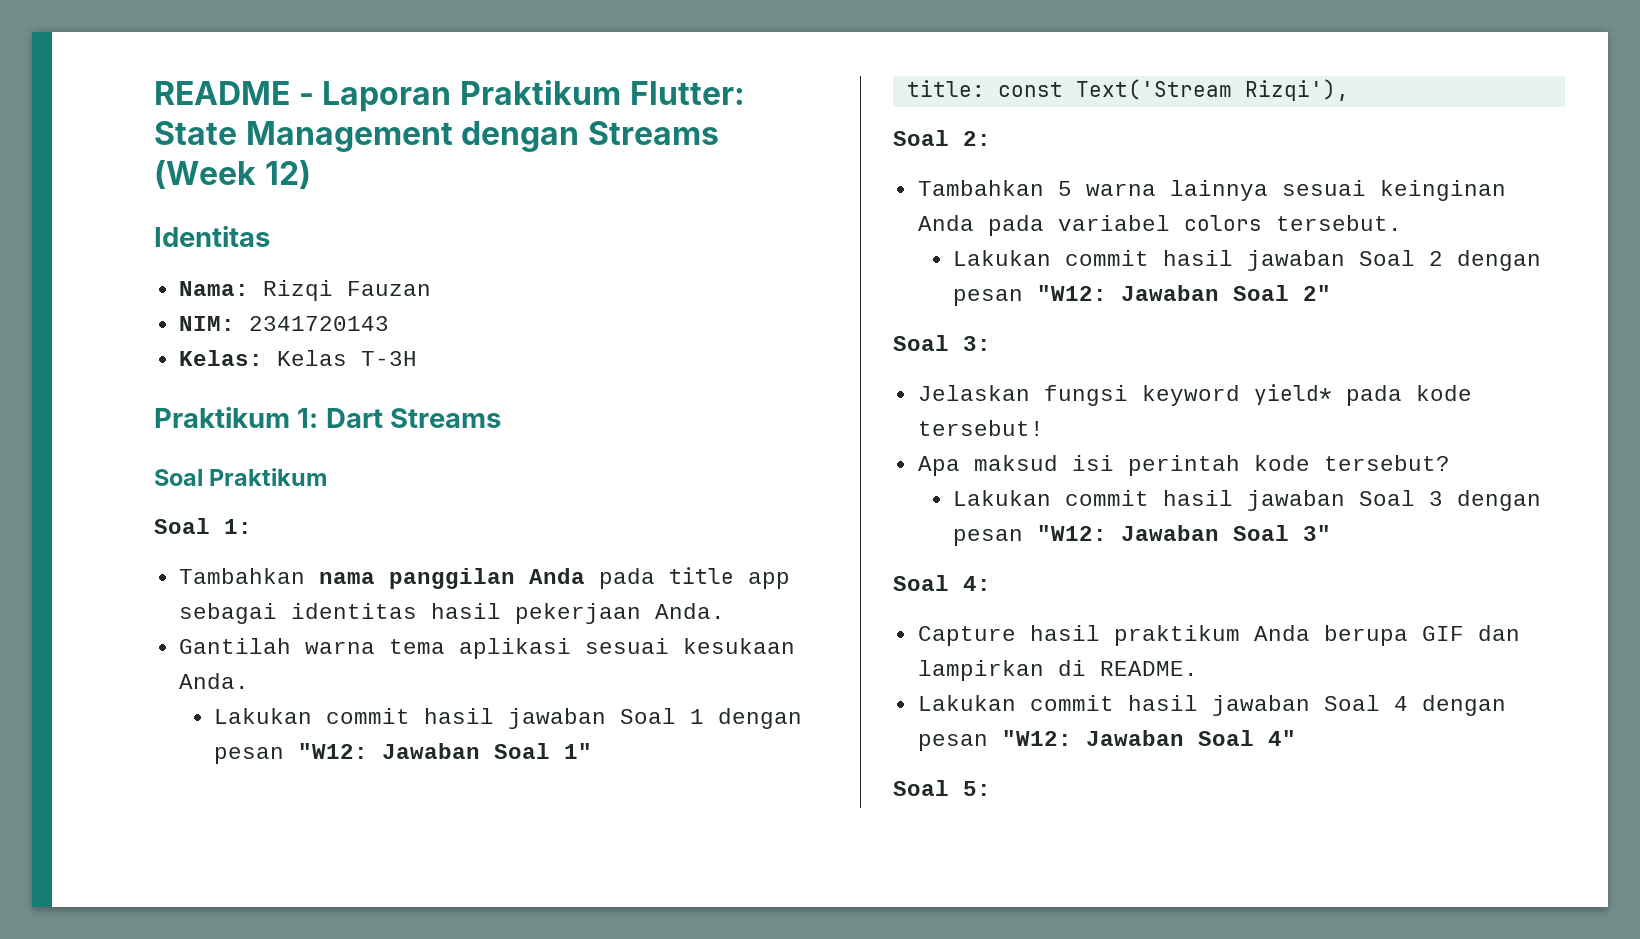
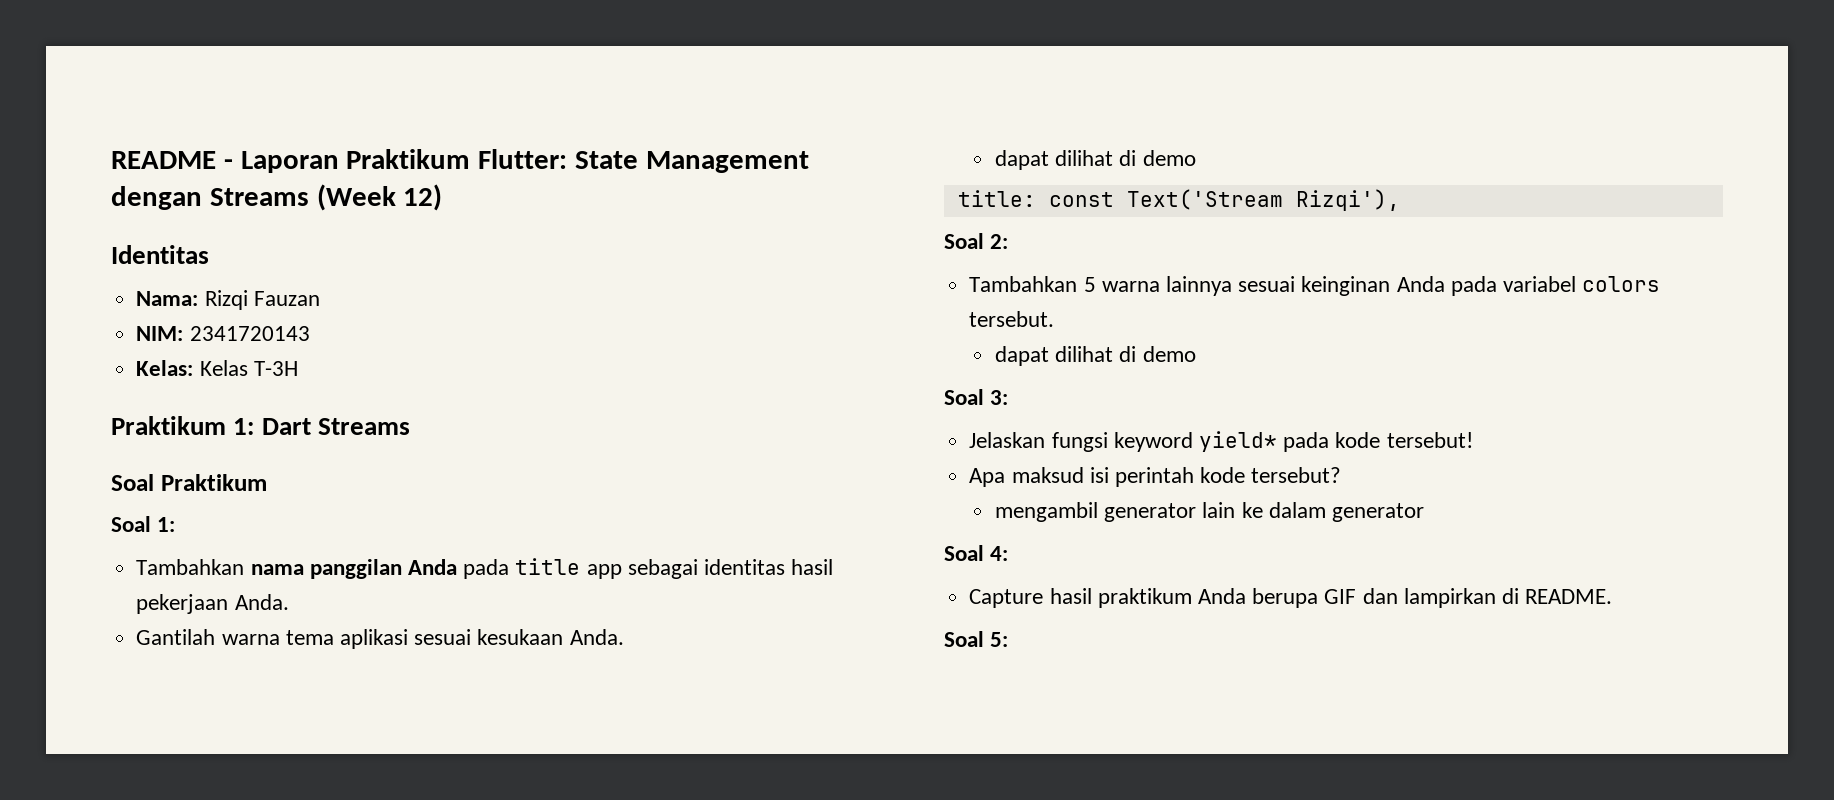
  Gantilah warna tema aplikasi sesuai kesukaan Anda.
- Lakukan commit hasil jawaban Soal 1 dengan pesan "W12: Jawaban Soal 1"
+ dapat dilihat di demo
  Tambahkan 5 warna lainnya sesuai keinginan Anda pada variabel colors tersebut.
- Lakukan commit hasil jawaban Soal 2 dengan pesan "W12: Jawaban Soal 2"
+ dapat dilihat di demo
- Lakukan commit hasil jawaban Soal 3 dengan pesan "W12: Jawaban Soal 3"
+ mengambil generator lain ke dalam generator
- Lakukan commit hasil jawaban Soal 4 dengan pesan "W12: Jawaban Soal 4"

